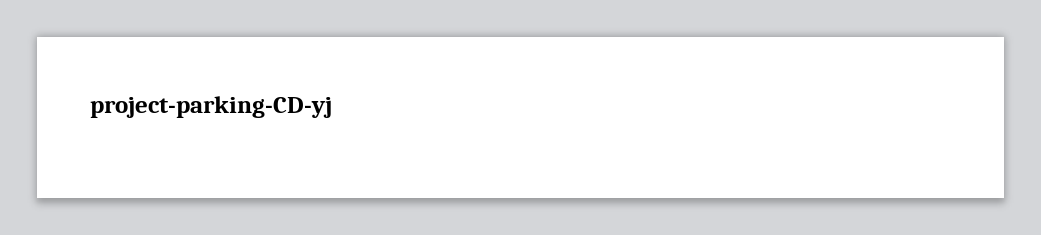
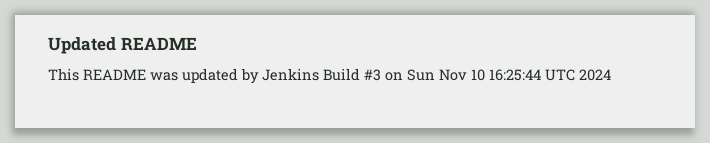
- project-parking-CD-yj
+ Updated README
+ This README was updated by Jenkins Build #3 on Sun Nov 10 16:25:44 UTC 2024

